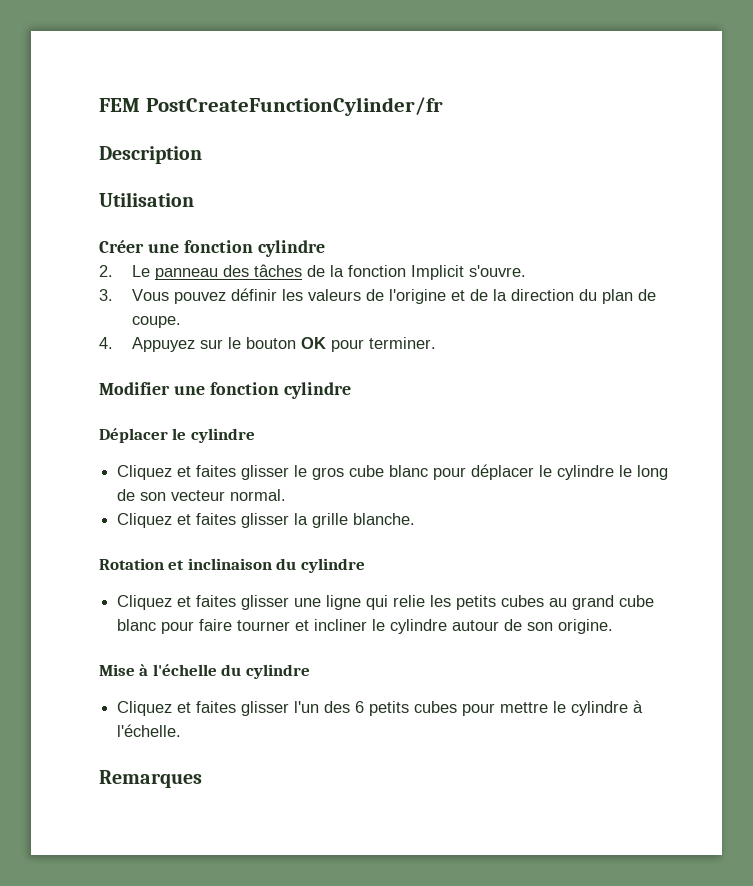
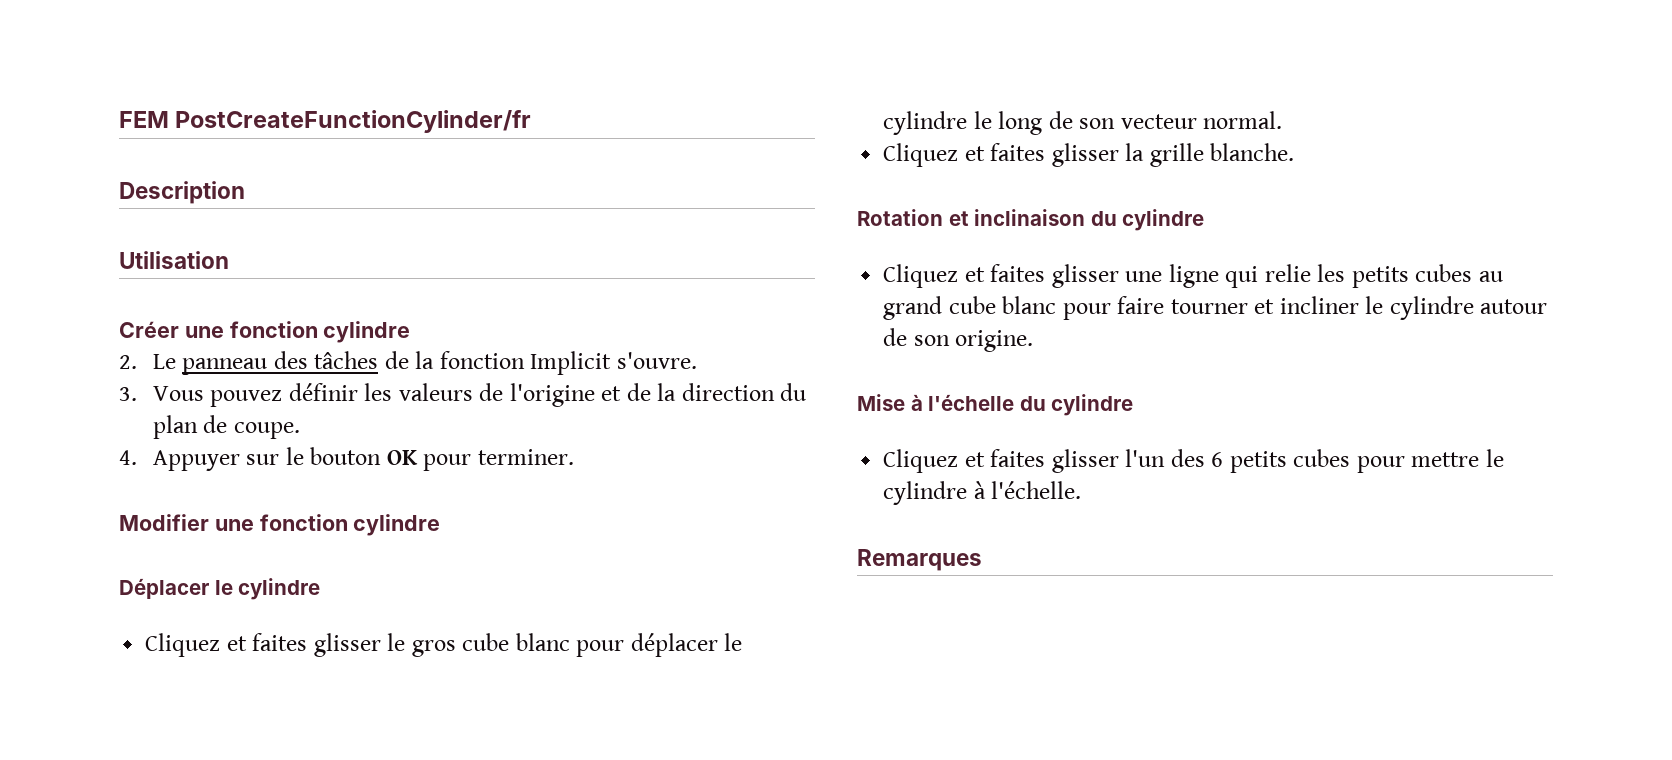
- 4. Appuyez sur le bouton OK pour terminer.
+ 4. Appuyer sur le bouton OK pour terminer.

